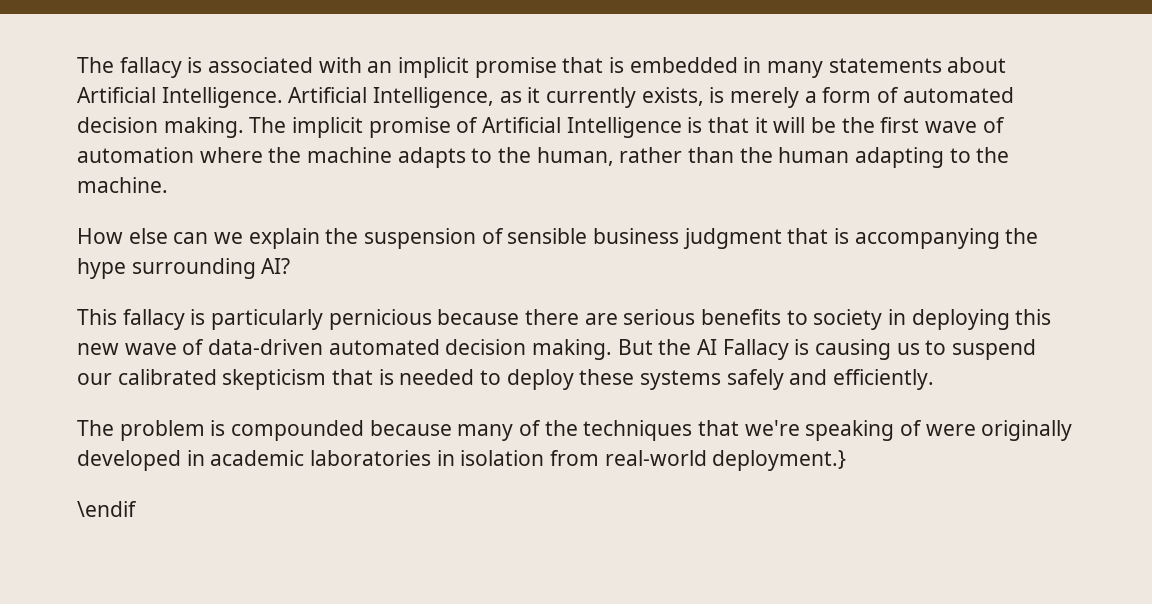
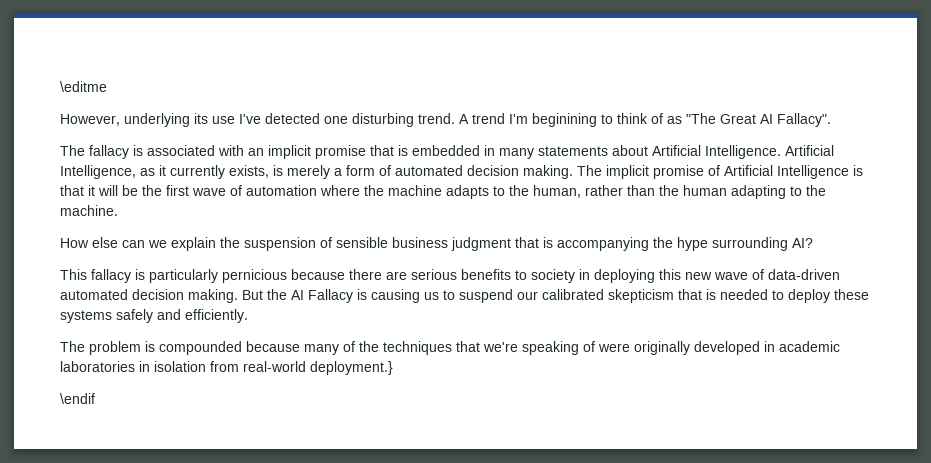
+ \editme
+ However, underlying its use I've detected one disturbing trend. A trend I'm beginining to think of as "The Great AI Fallacy".

